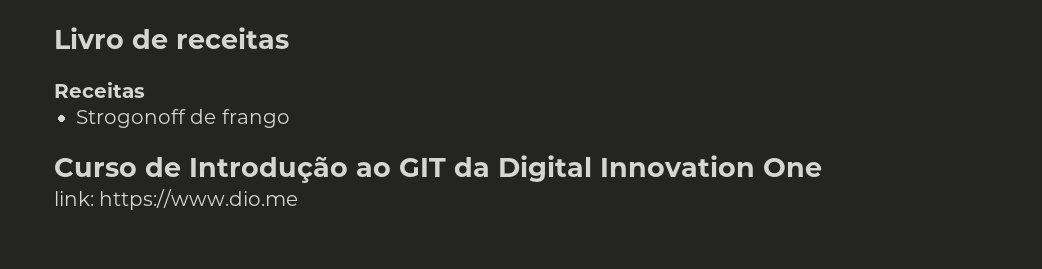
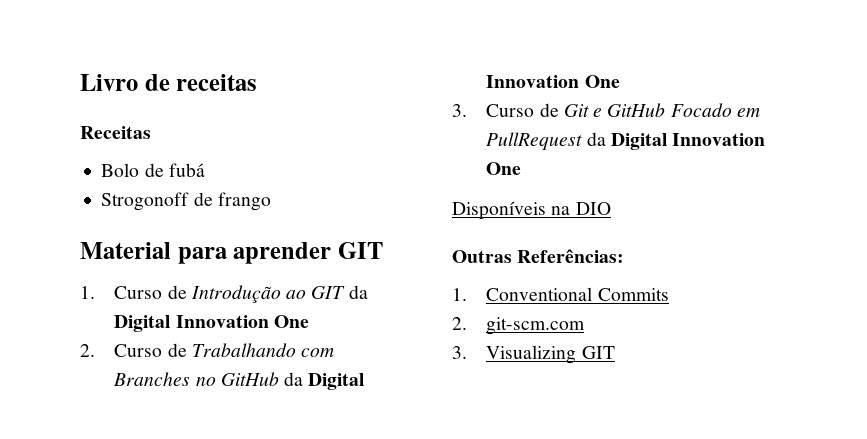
+ Bolo de fubá
- Curso de Introdução ao GIT da Digital Innovation One
+ Material para aprender GIT
+ 1. Curso de Introdução ao GIT da Digital Innovation One
- link: https://www.dio.me
+ 2. Curso de Trabalhando com Branches no GitHub da Digital Innovation One
+ 3. Curso de Git e GitHub Focado em PullRequest da Digital Innovation One
+ Disponíveis na DIO
+ Outras Referências:
+ 1. Conventional Commits
+ 2. git-scm.com
+ 3. Visualizing GIT

